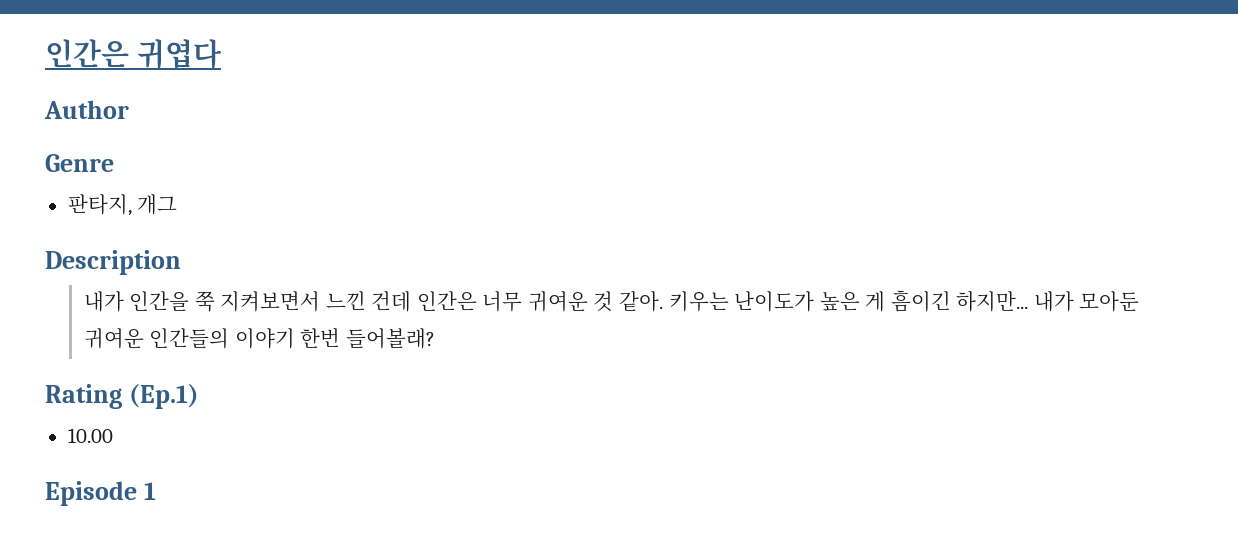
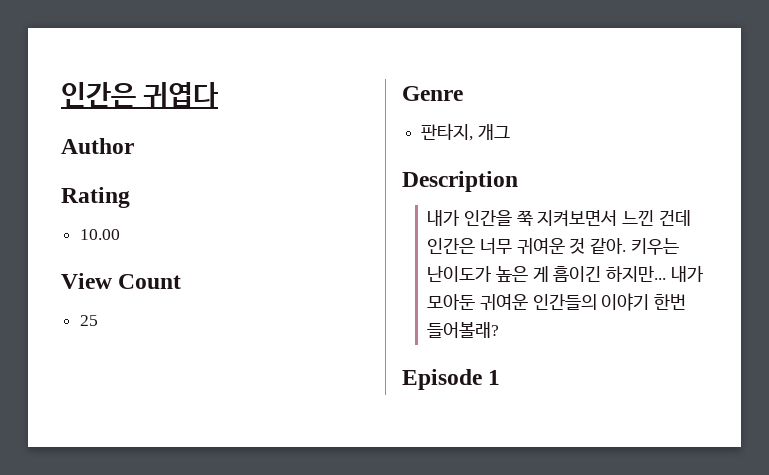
+ Rating
+ 10.00
+ View Count
+ 25
- Rating (Ep.1)
- 10.00

